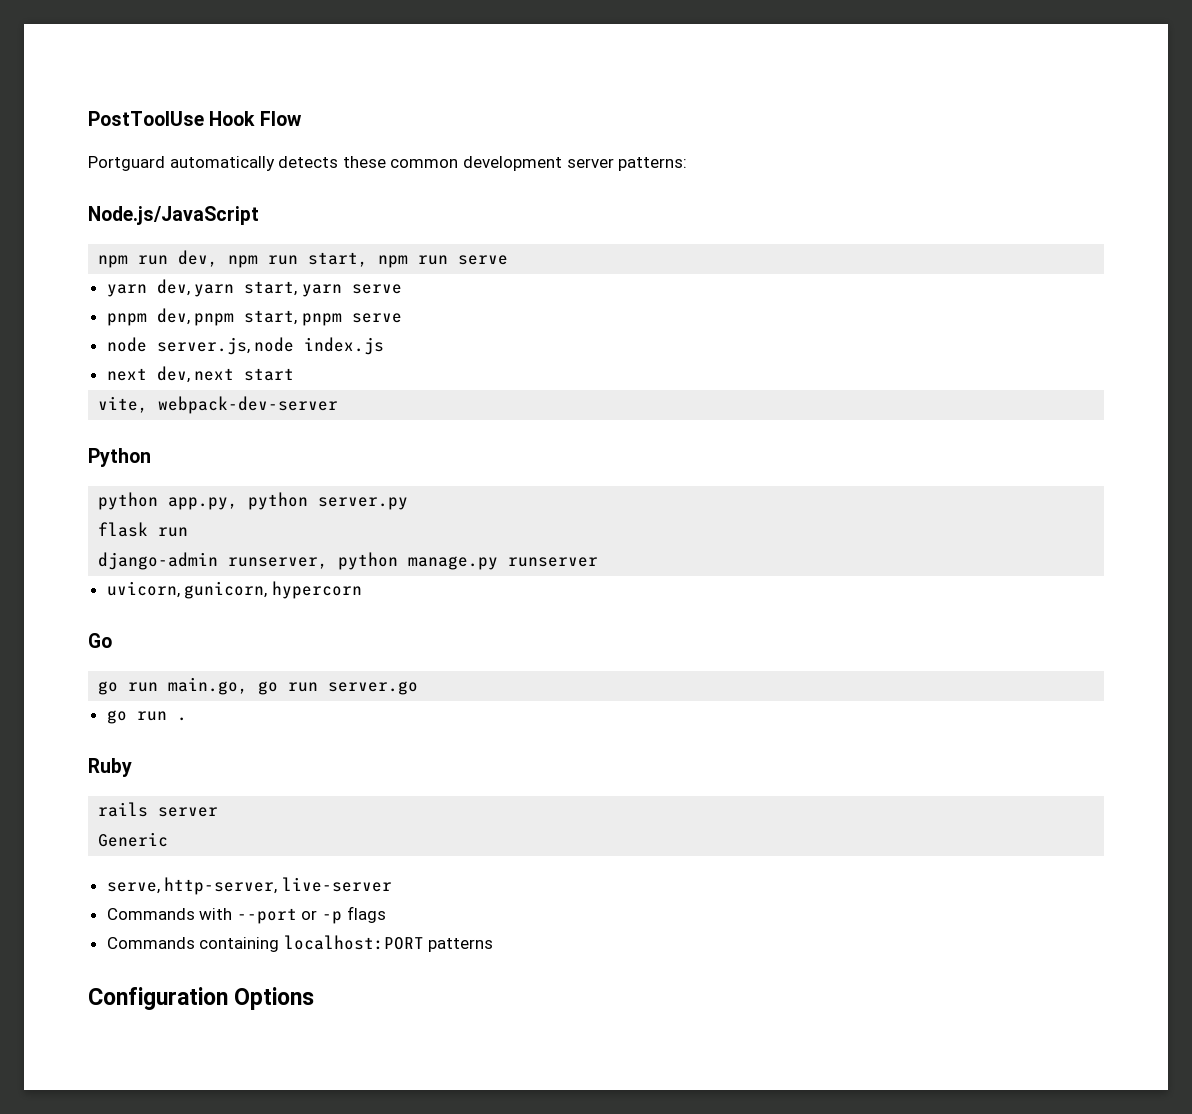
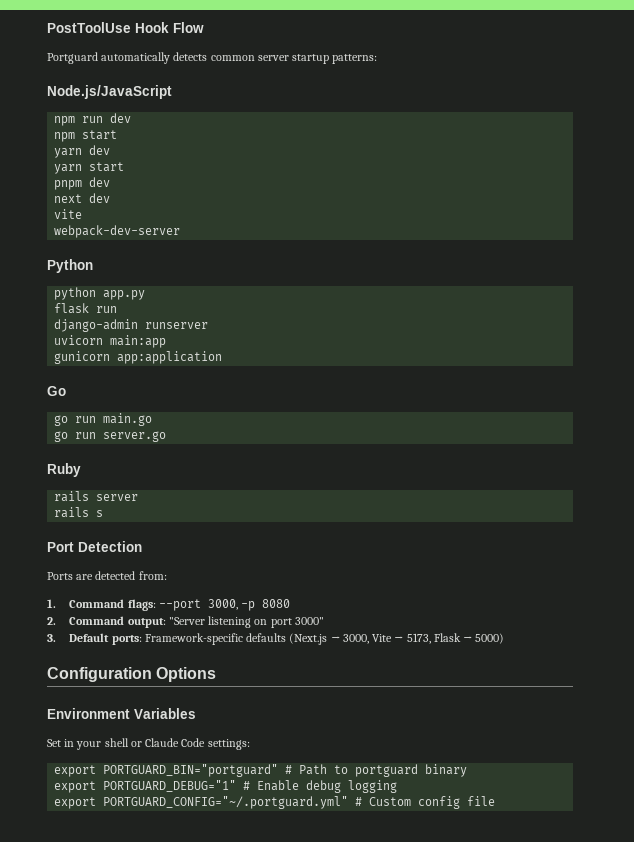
- Portguard automatically detects these common development server patterns:
+ Portguard automatically detects common server startup patterns:
- npm run dev, npm run start, npm run serve
- yarn dev, yarn start, yarn serve
- pnpm dev, pnpm start, pnpm serve
- node server.js, node index.js
- next dev, next start
- vite, webpack-dev-server
+ npm run dev
+ npm start
+ yarn dev
+ yarn start
+ pnpm dev
+ next dev
+ vite
+ webpack-dev-server
- python app.py, python server.py
+ python app.py
- django-admin runserver, python manage.py runserver
- uvicorn, gunicorn, hypercorn
+ django-admin runserver
+ uvicorn main:app
+ gunicorn app:application
- go run main.go, go run server.go
+ go run main.go
+ go run server.go
- go run .
- Generic
- serve, http-server, live-server
- Commands with --port or -p flags
- Commands containing localhost:PORT patterns
+ rails s
+ Port Detection
+ Ports are detected from:
+ 1. Command flags: --port 3000, -p 8080
+ 2. Command output: "Server listening on port 3000"
+ 3. Default ports: Framework-specific defaults (Next.js → 3000, Vite → 5173, Flask → 5000)
  Configuration Options
+ Environment Variables
+ Set in your shell or Claude Code settings:
+ export PORTGUARD_BIN="portguard" # Path to portguard binary
+ export PORTGUARD_DEBUG="1" # Enable debug logging
+ export PORTGUARD_CONFIG="~/.portguard.yml" # Custom config file

